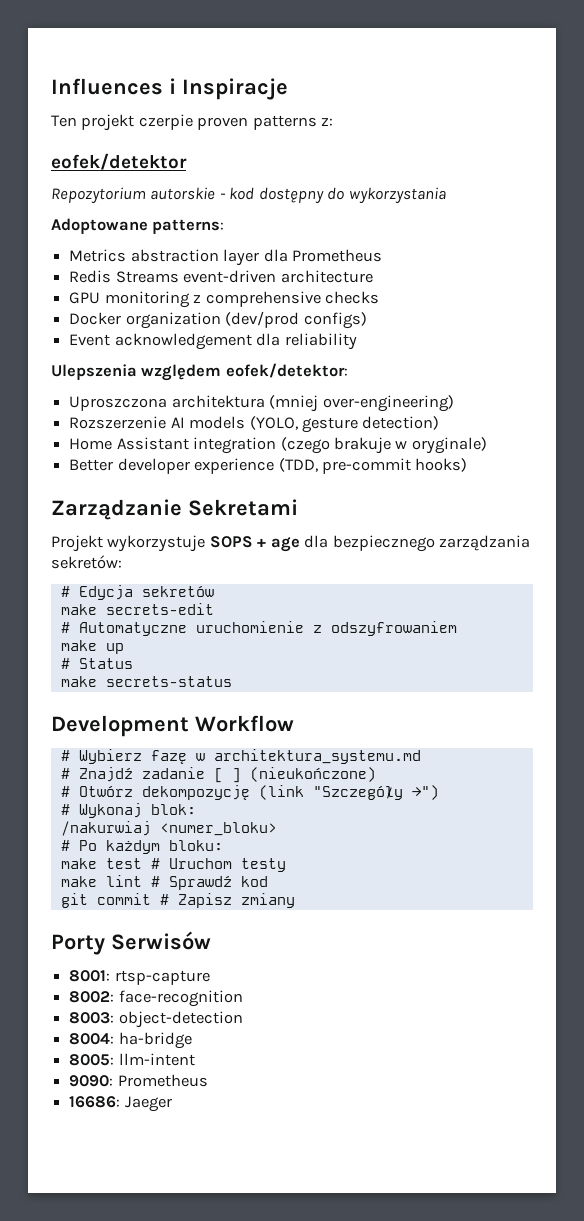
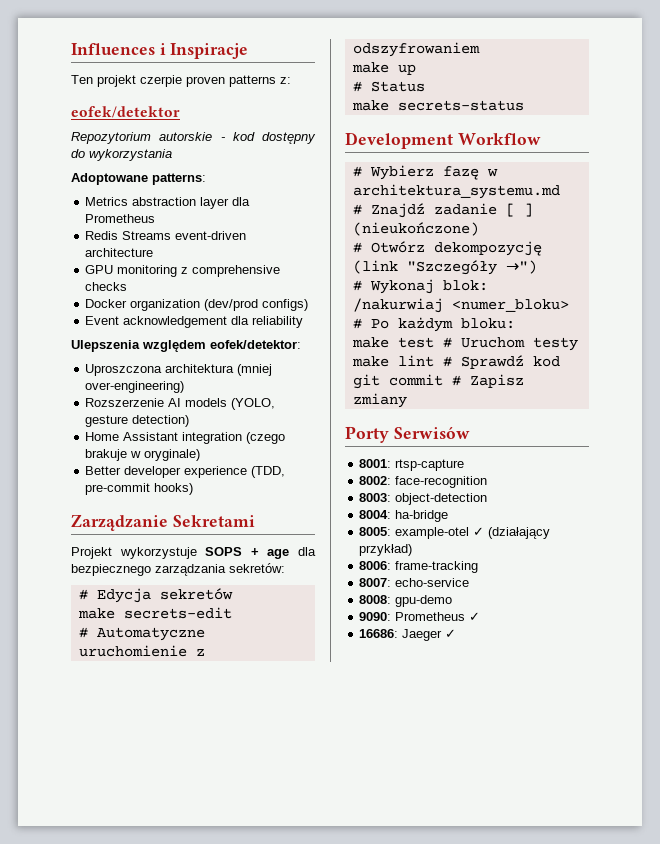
- 8005: llm-intent
+ 8005: example-otel ✓ (działający przykład)
+ 8006: frame-tracking
+ 8007: echo-service
+ 8008: gpu-demo
- 9090: Prometheus
+ 9090: Prometheus ✓
- 16686: Jaeger
+ 16686: Jaeger ✓

